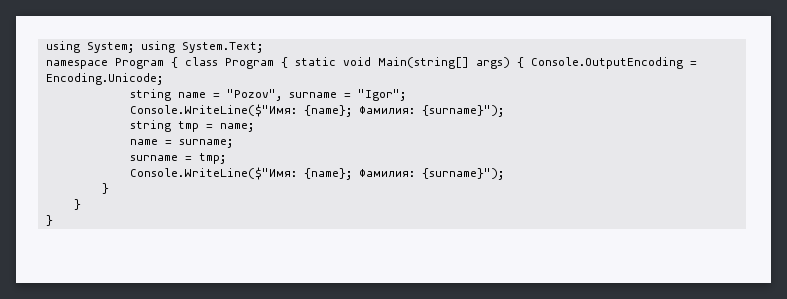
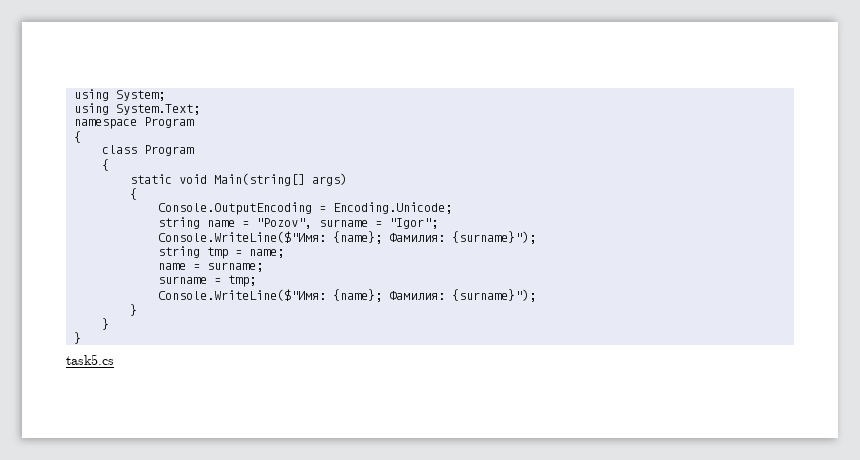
- using System; using System.Text;
+ using System;
+ using System.Text;
- namespace Program { class Program { static void Main(string[] args) { Console.OutputEncoding = Encoding.Unicode;
+ namespace Program
+ {
+ class Program
+ {
+ static void Main(string[] args)
+ {
+ Console.OutputEncoding = Encoding.Unicode;
+ task5.cs

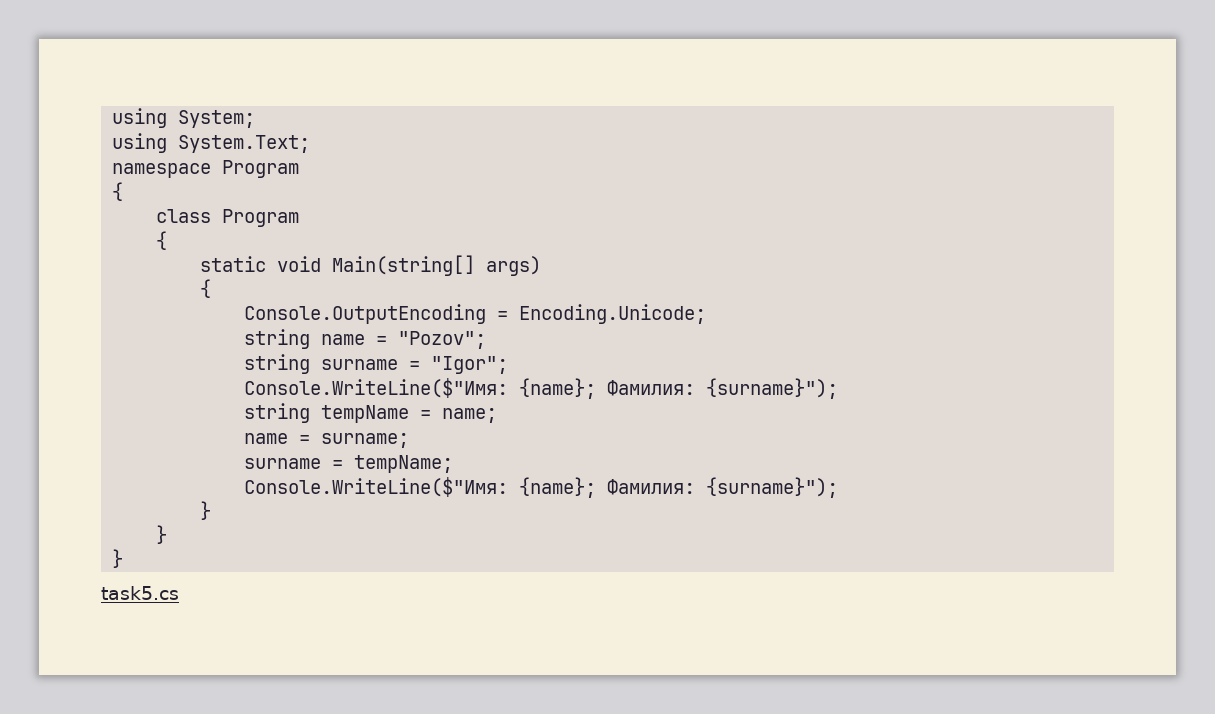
- string name = "Pozov", surname = "Igor";
+ string name = "Pozov";
+ string surname = "Igor";
- string tmp = name;
+ string tempName = name;
- surname = tmp;
+ surname = tempName;

